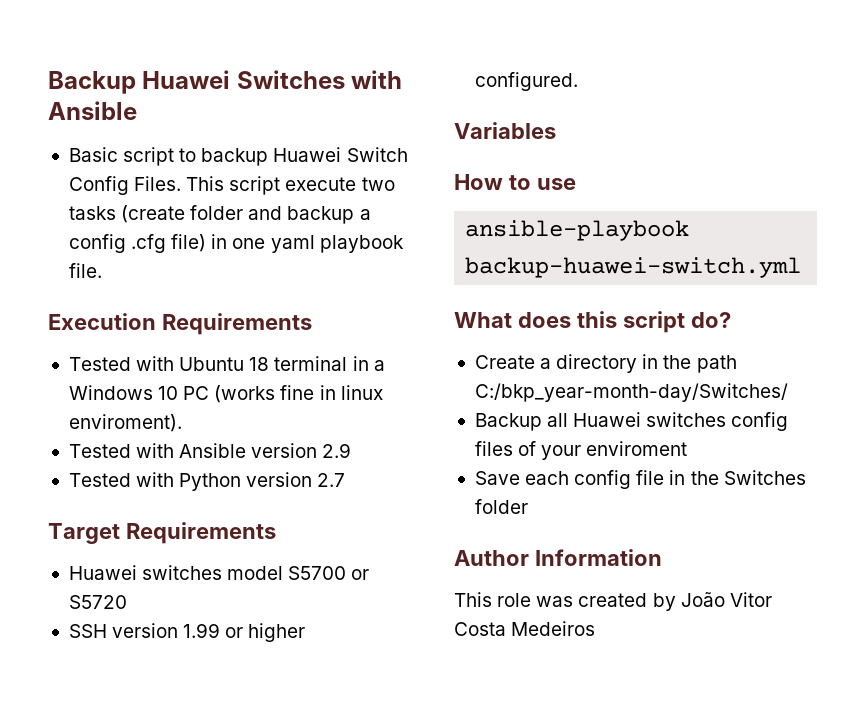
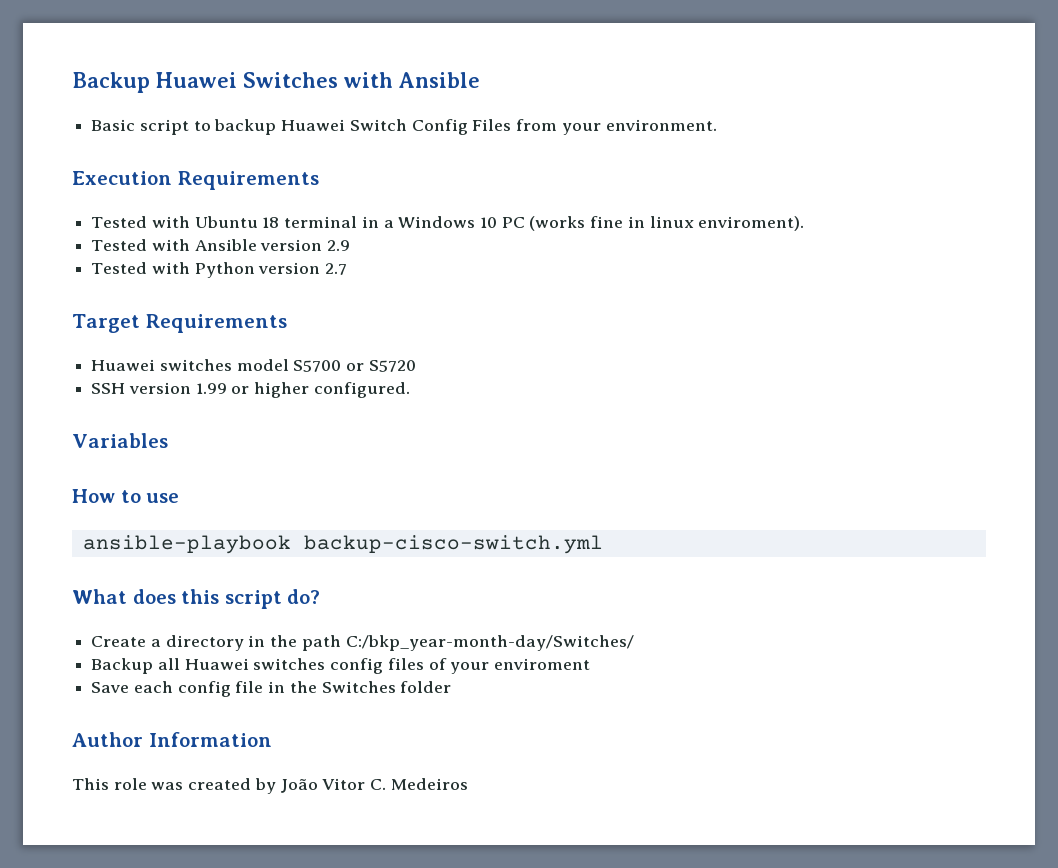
- Basic script to backup Huawei Switch Config Files. This script execute two tasks (create folder and backup a config .cfg file) in one yaml playbook file.
+ Basic script to backup Huawei Switch Config Files from your environment.
- ansible-playbook backup-huawei-switch.yml
+ ansible-playbook backup-cisco-switch.yml
- This role was created by João Vitor Costa Medeiros
+ This role was created by João Vitor C. Medeiros

